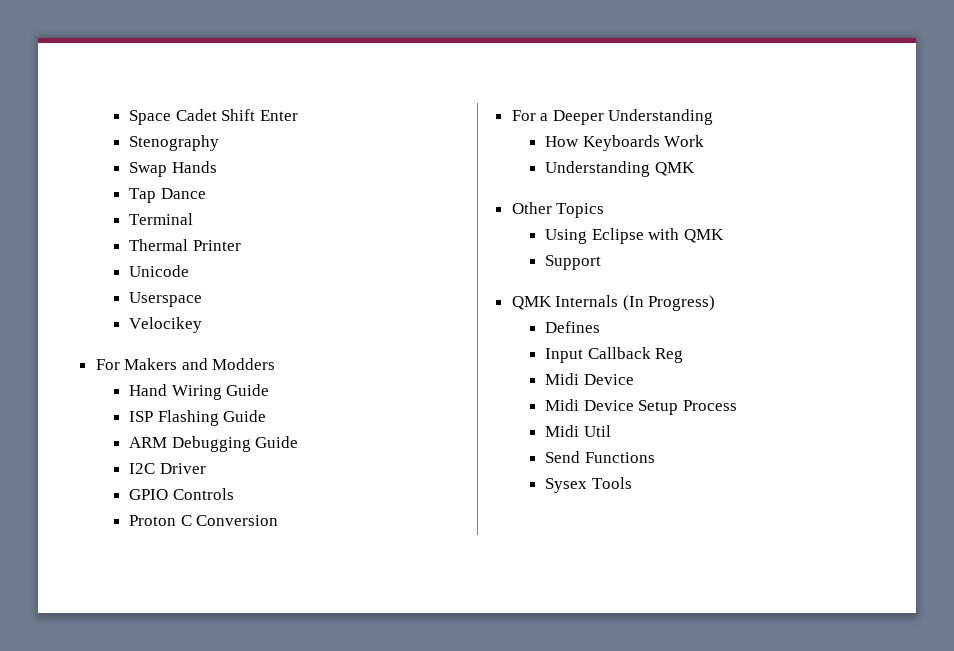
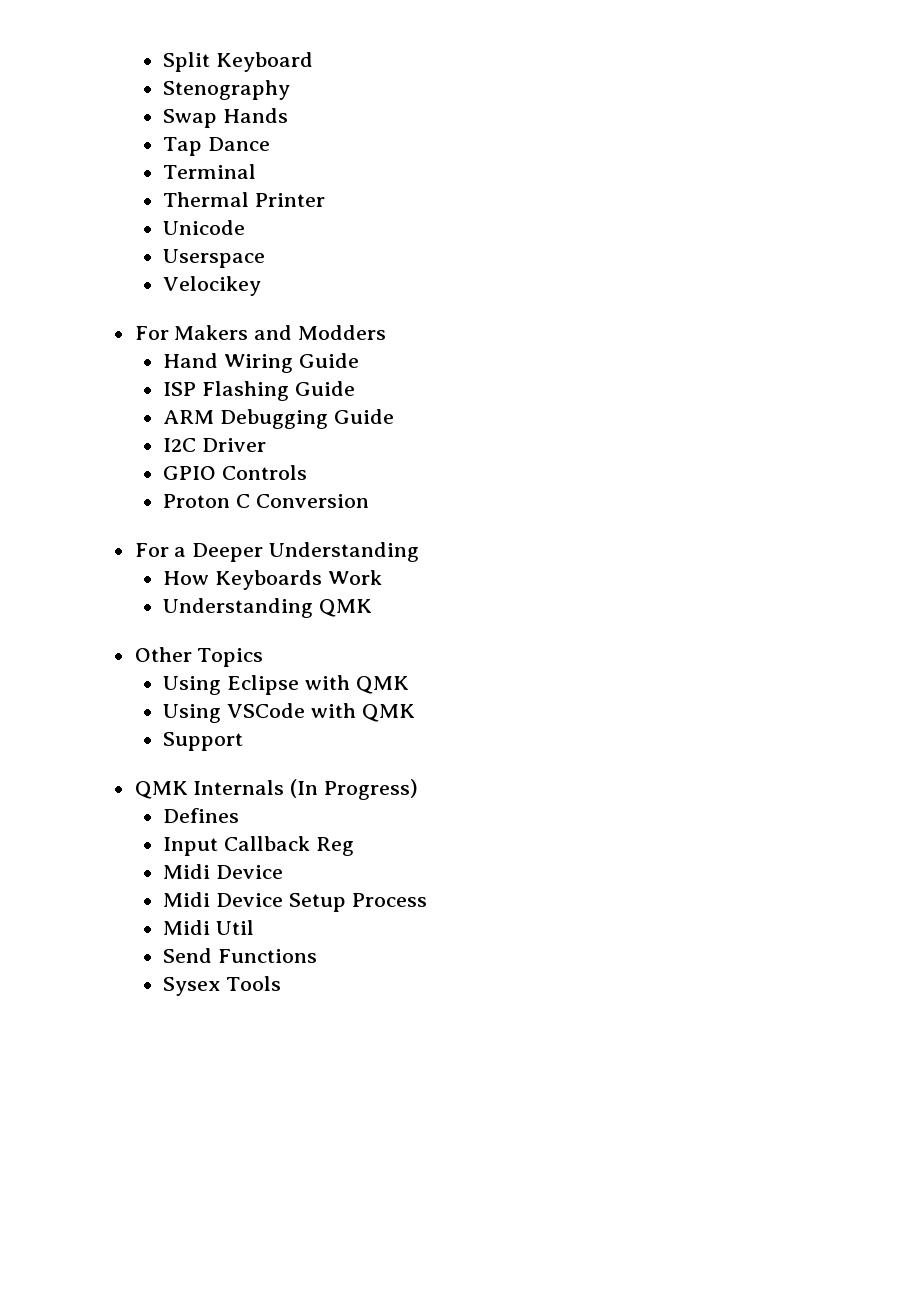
- Space Cadet Shift Enter
+ Split Keyboard
+ Using VSCode with QMK

